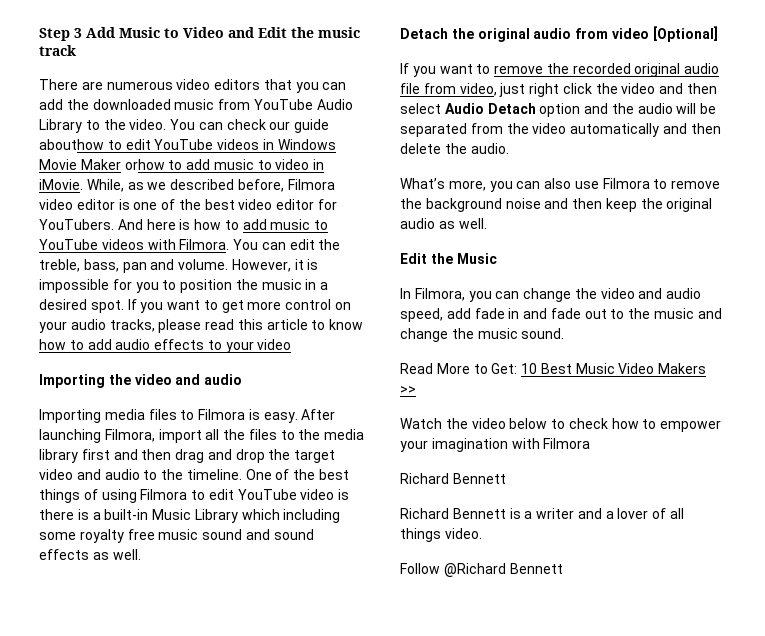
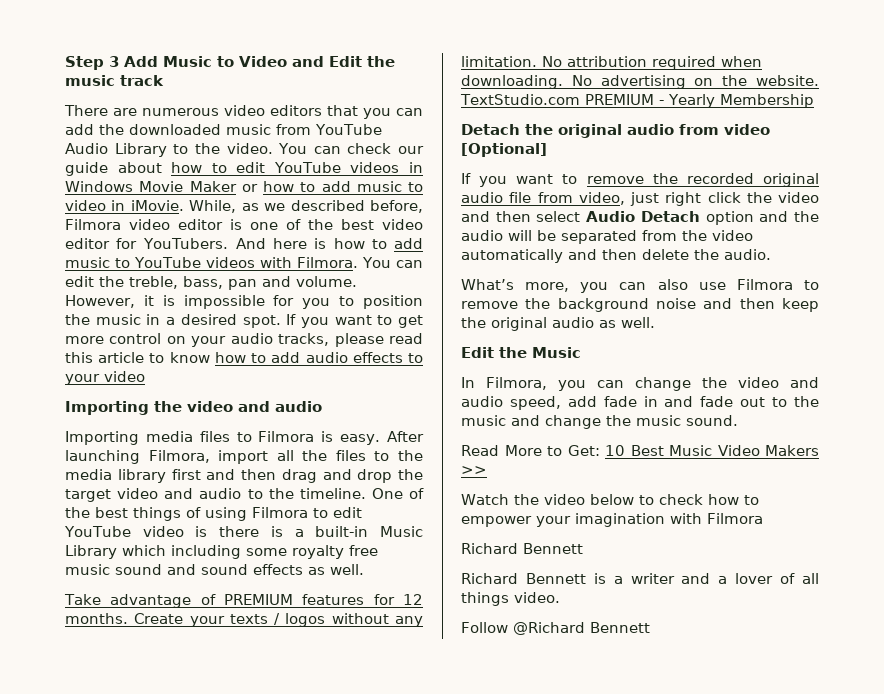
- You can check our guide abouthow to edit YouTube videos in Windows Movie Maker orhow to add music to video in iMovie.
+ You can check our guide about how to edit YouTube videos in Windows Movie Maker or how to add music to video in iMovie.
+ Take advantage of PREMIUM features for 12 months. Create your texts / logos without any limitation. No attribution required when downloading. No advertising on the website. TextStudio.com PREMIUM - Yearly Membership

